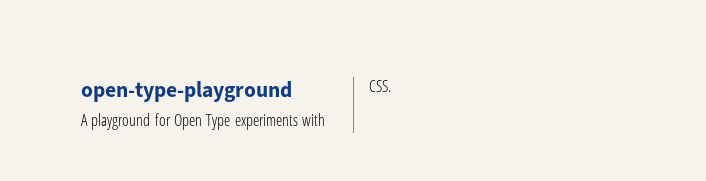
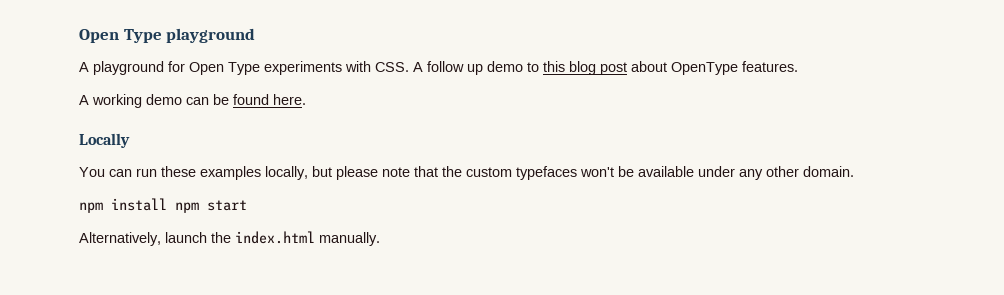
- open-type-playground
+ Open Type playground
- A playground for Open Type experiments with CSS.
+ A playground for Open Type experiments with CSS. A follow up demo to this blog post about OpenType features.
+ A working demo can be found here.
+ Locally
+ You can run these examples locally, but please note that the custom typefaces won't be available under any other domain.
+ npm install npm start
+ Alternatively, launch the index.html manually.

